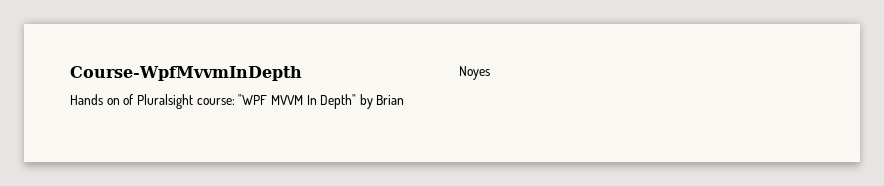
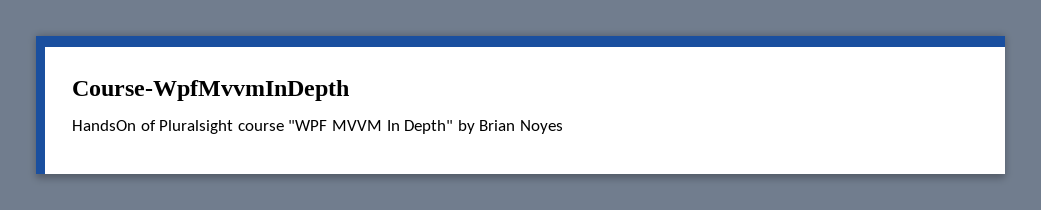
- Hands on of Pluralsight course: "WPF MVVM In Depth" by Brian Noyes
+ HandsOn of Pluralsight course "WPF MVVM In Depth" by Brian Noyes

